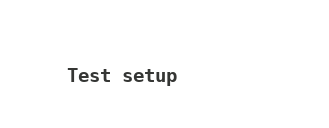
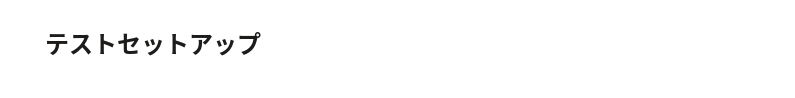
- Test setup
+ テストセットアップ

